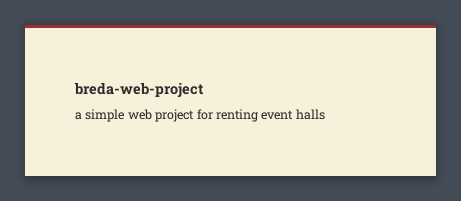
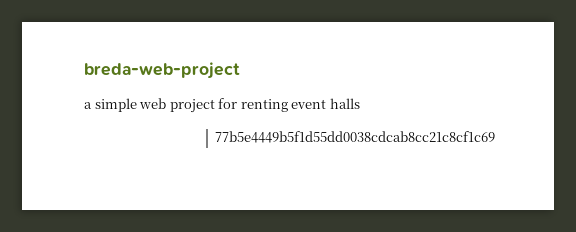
+ 77b5e4449b5f1d55dd0038cdcab8cc21c8cf1c69

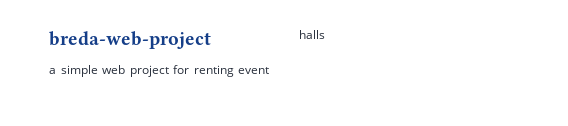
- 77b5e4449b5f1d55dd0038cdcab8cc21c8cf1c69

